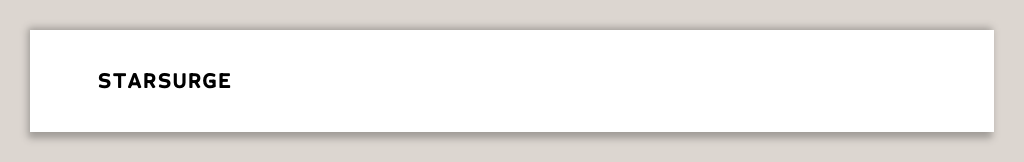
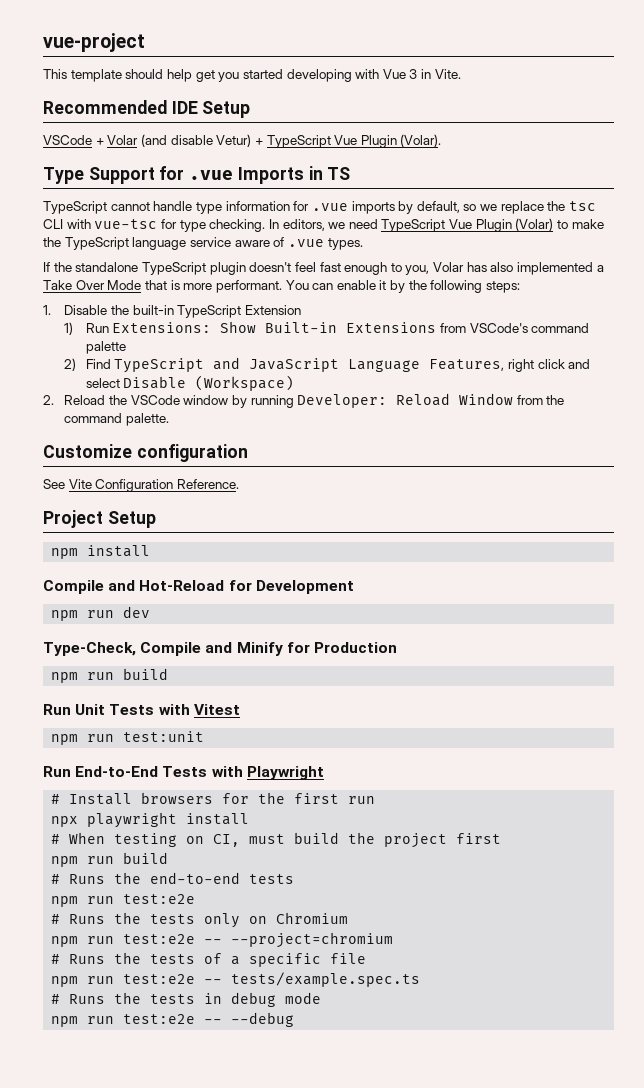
- STARSURGE
+ vue-project
+ This template should help get you started developing with Vue 3 in Vite.
+ Recommended IDE Setup
+ VSCode + Volar (and disable Vetur) + TypeScript Vue Plugin (Volar).
+ Type Support for .vue Imports in TS
+ TypeScript cannot handle type information for .vue imports by default, so we replace the tsc CLI with vue-tsc for type checking. In editors, we need TypeScript Vue Plugin (Volar) to make the TypeScript language service aware of .vue types.
+ If the standalone TypeScript plugin doesn't feel fast enough to you, Volar has also implemented a Take Over Mode that is more performant. You can enable it by the following steps:
+ 1. Disable the built-in TypeScript Extension
+ 1) Run Extensions: Show Built-in Extensions from VSCode's command palette
+ 2) Find TypeScript and JavaScript Language Features, right click and select Disable (Workspace)
+ 2. Reload the VSCode window by running Developer: Reload Window from the command palette.
+ Customize configuration
+ See Vite Configuration Reference.
+ Project Setup
+ npm install
+ Compile and Hot-Reload for Development
+ npm run dev
+ Type-Check, Compile and Minify for Production
+ npm run build
+ Run Unit Tests with Vitest
+ npm run test:unit
+ Run End-to-End Tests with Playwright
+ # Install browsers for the first run
+ npx playwright install
+ # When testing on CI, must build the project first
+ npm run build
+ # Runs the end-to-end tests
+ npm run test:e2e
+ # Runs the tests only on Chromium
+ npm run test:e2e -- --project=chromium
+ # Runs the tests of a specific file
+ npm run test:e2e -- tests/example.spec.ts
+ # Runs the tests in debug mode
+ npm run test:e2e -- --debug

